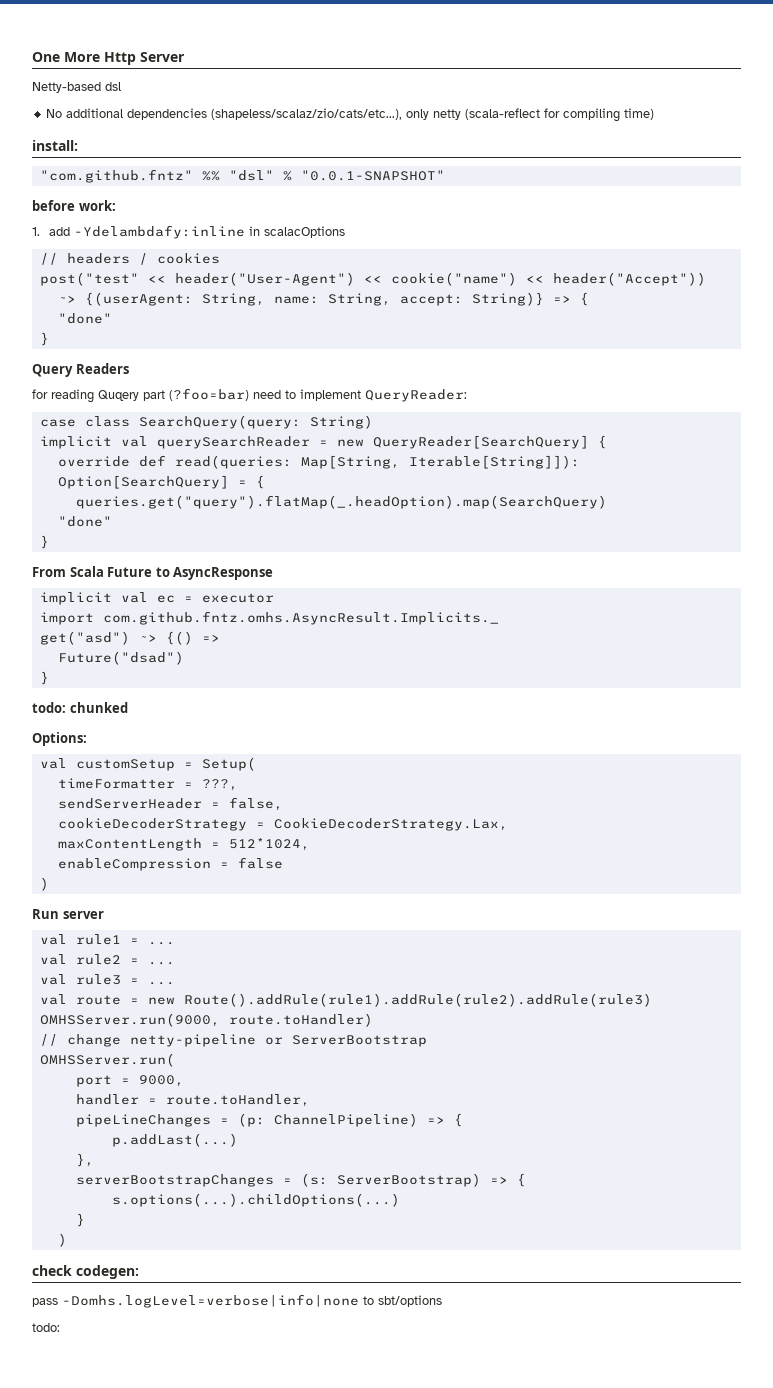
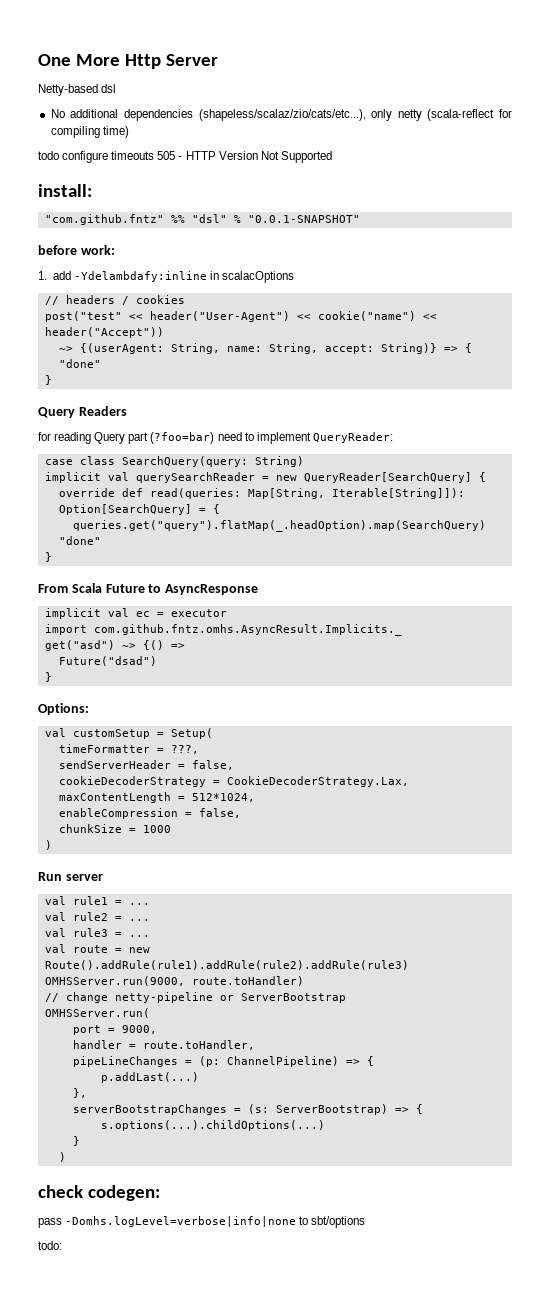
+ todo configure timeouts 505 - HTTP Version Not Supported
- for reading Quqery part (?foo=bar) need to implement QueryReader:
+ for reading Query part (?foo=bar) need to implement QueryReader:
- todo: chunked
- enableCompression = false
+ enableCompression = false,
+ chunkSize = 1000

